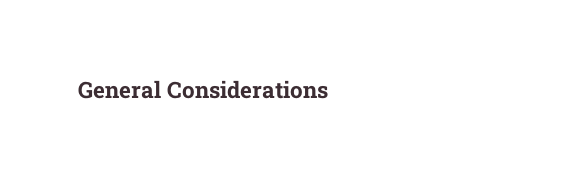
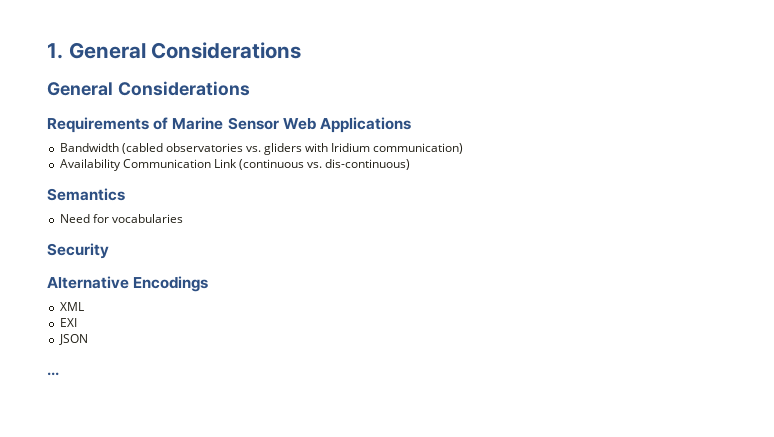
+ 1. General Considerations
  General Considerations
+ Requirements of Marine Sensor Web Applications
+ Bandwidth (cabled observatories vs. gliders with Iridium communication)
+ Availability Communication Link (continuous vs. dis-continuous)
+ Semantics
+ Need for vocabularies
+ Security
+ Alternative Encodings
+ XML
+ EXI
+ JSON
+ ...

